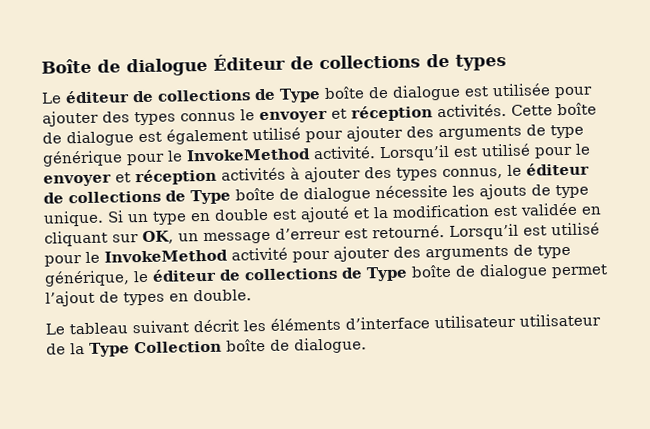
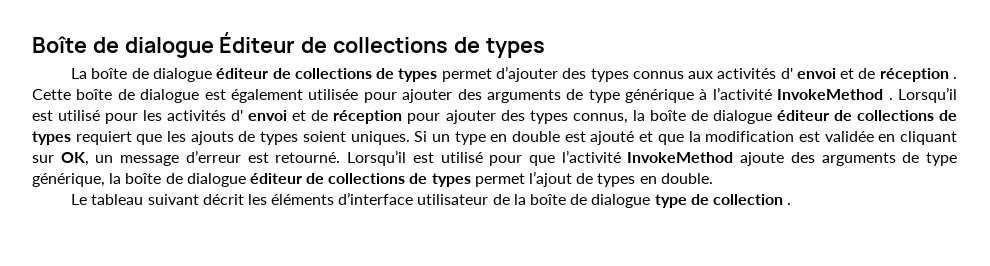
- Le éditeur de collections de Type boîte de dialogue est utilisée pour ajouter des types connus le envoyer et réception activités.
+ La boîte de dialogue éditeur de collections de types permet d’ajouter des types connus aux activités d' envoi et de réception .
- Cette boîte de dialogue est également utilisé pour ajouter des arguments de type générique pour le InvokeMethod activité. Lorsqu’il est utilisé pour le envoyer et réception activités à ajouter des types connus, le éditeur de collections de Type boîte de dialogue nécessite les ajouts de type unique.
+ Cette boîte de dialogue est également utilisée pour ajouter des arguments de type générique à l’activité InvokeMethod . Lorsqu’il est utilisé pour les activités d' envoi et de réception pour ajouter des types connus, la boîte de dialogue éditeur de collections de types requiert que les ajouts de types soient uniques.
- Si un type en double est ajouté et la modification est validée en cliquant sur OK, un message d’erreur est retourné.
+ Si un type en double est ajouté et que la modification est validée en cliquant sur OK, un message d’erreur est retourné.
- Lorsqu’il est utilisé pour le InvokeMethod activité pour ajouter des arguments de type générique, le éditeur de collections de Type boîte de dialogue permet l’ajout de types en double.
+ Lorsqu’il est utilisé pour que l’activité InvokeMethod ajoute des arguments de type générique, la boîte de dialogue éditeur de collections de types permet l’ajout de types en double.
- Le tableau suivant décrit les éléments d’interface utilisateur utilisateur de la Type Collection boîte de dialogue.
+ Le tableau suivant décrit les éléments d’interface utilisateur de la boîte de dialogue type de collection .

